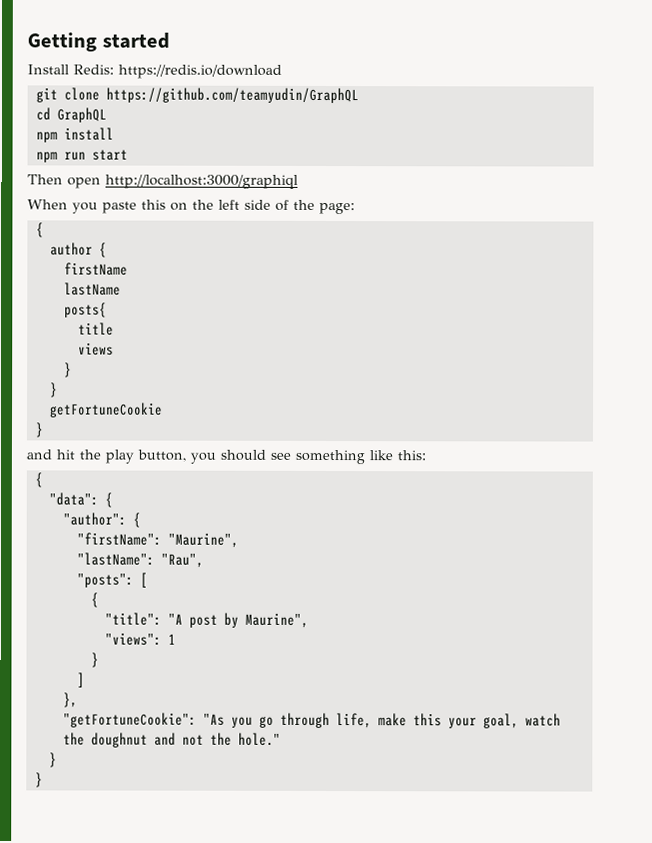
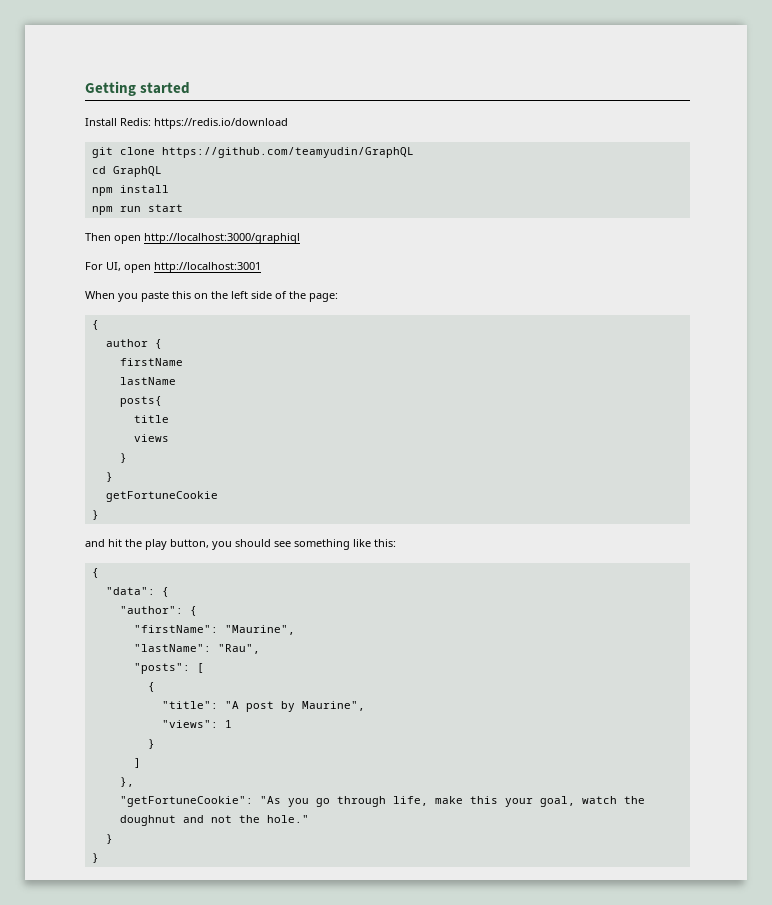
+ For UI, open http://localhost:3001

